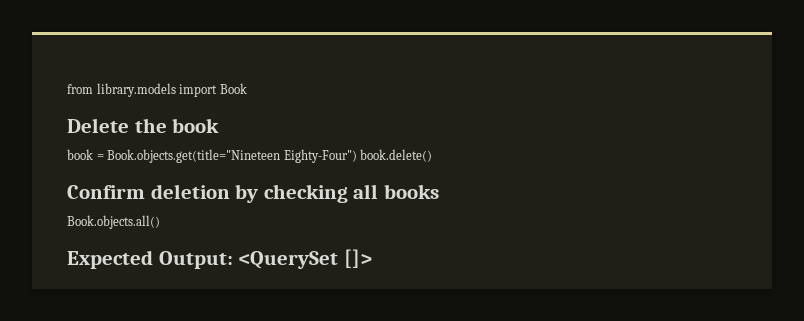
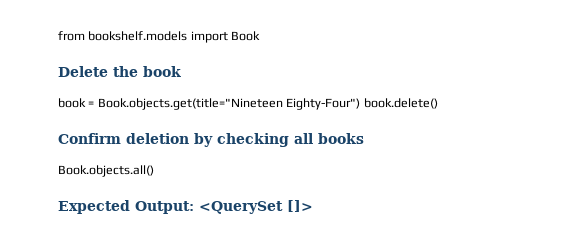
- from library.models import Book
+ from bookshelf.models import Book

